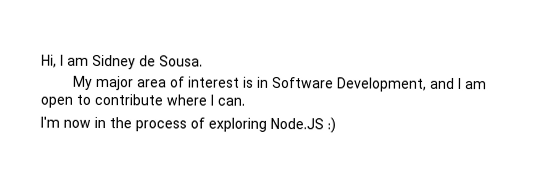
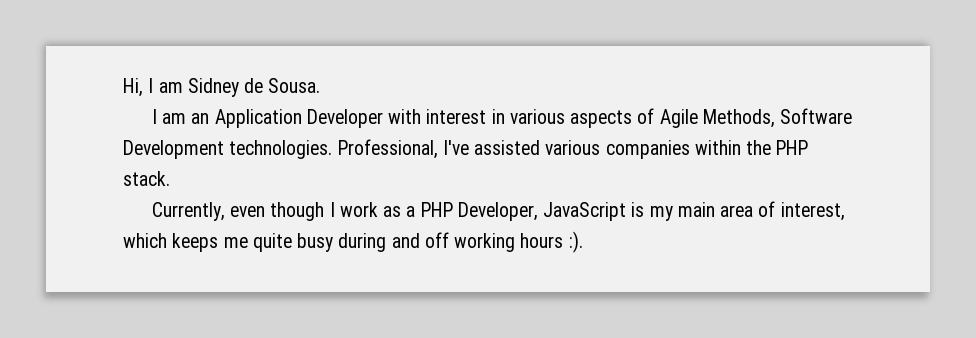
- My major area of interest is in Software Development, and I am open to contribute where I can.
- I'm now in the process of exploring Node.JS :)
+ I am an Application Developer with interest in various aspects of Agile Methods, Software Development technologies. Professional, I've assisted various companies within the PHP stack.
+ Currently, even though I work as a PHP Developer, JavaScript is my main area of interest, which keeps me quite busy during and off working hours :).

